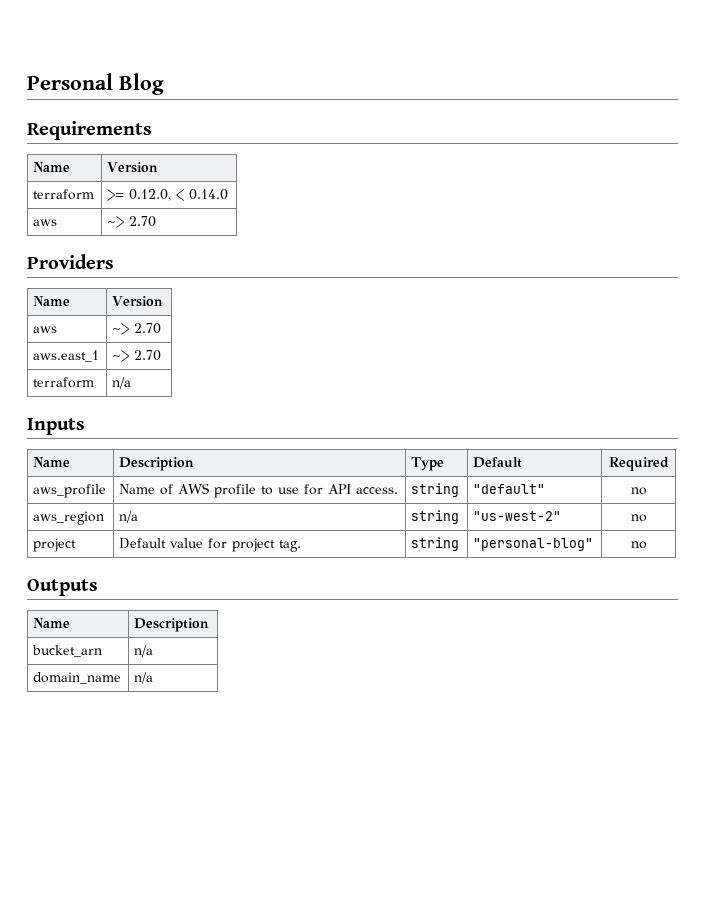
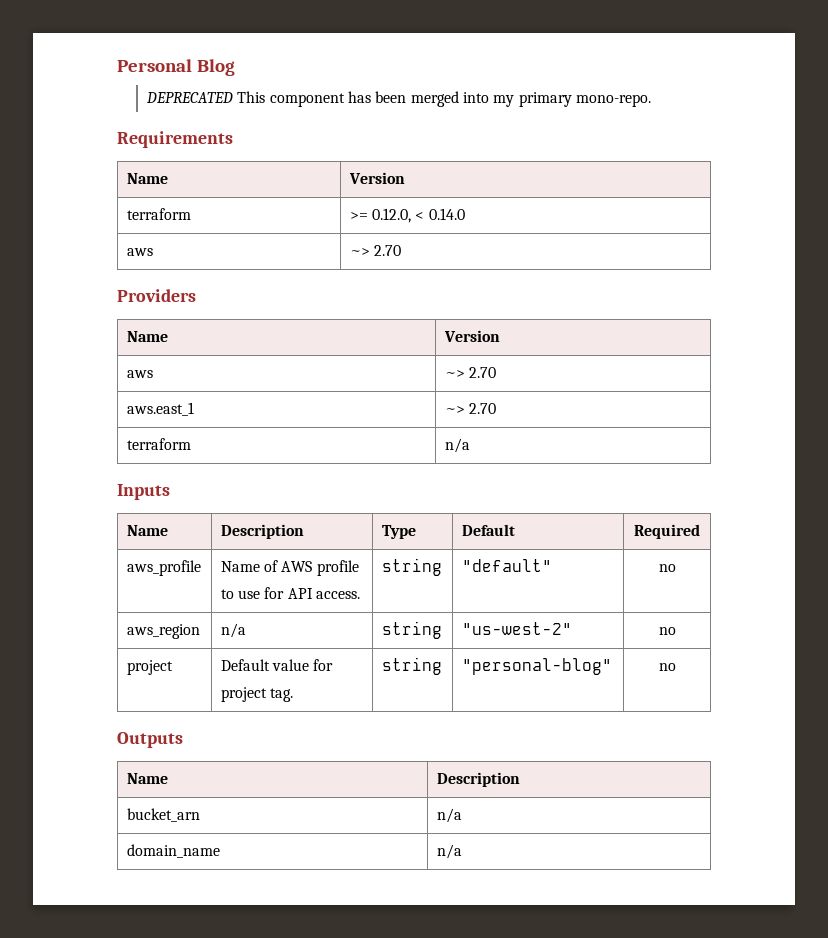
+ DEPRECATED This component has been merged into my primary mono-repo.

